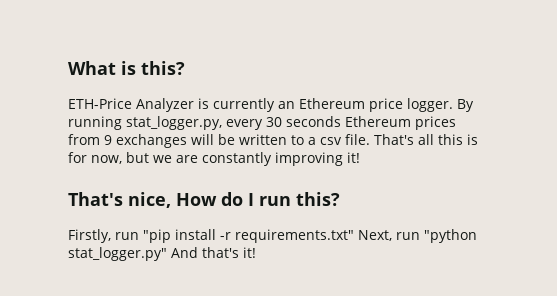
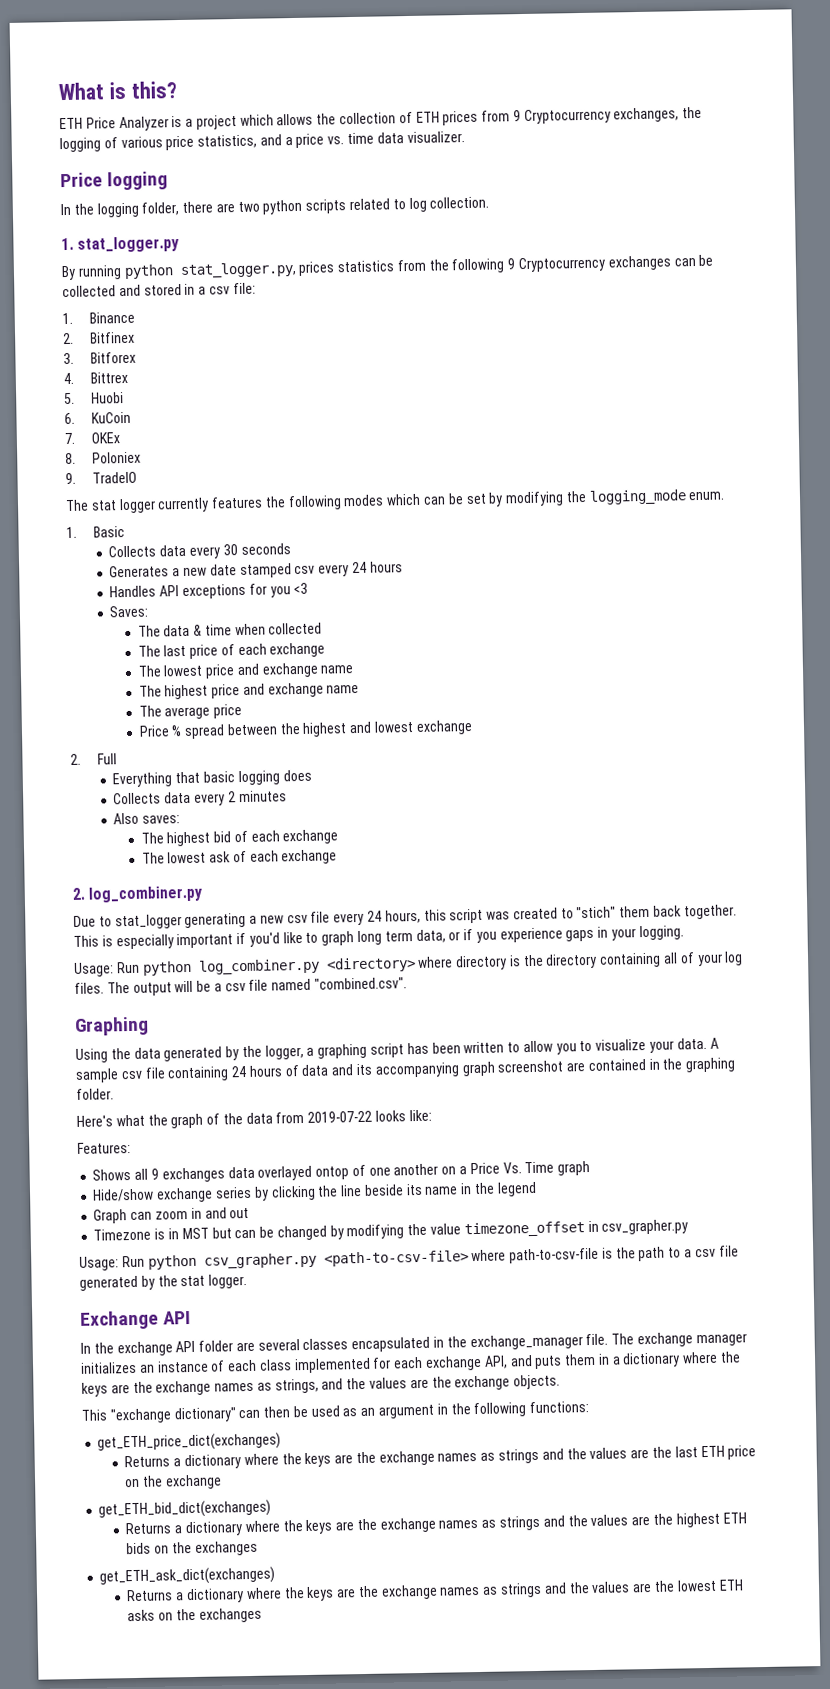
- ETH-Price Analyzer is currently an Ethereum price logger. By running stat_logger.py, every 30 seconds Ethereum prices from 9 exchanges will be written to a csv file. That's all this is for now, but we are constantly improving it!
- That's nice, How do I run this?
- Firstly, run "pip install -r requirements.txt" Next, run "python stat_logger.py" And that's it!
+ ETH Price Analyzer is a project which allows the collection of ETH prices from 9 Cryptocurrency exchanges, the logging of various price statistics, and a price vs. time data visualizer.
+ Price logging
+ In the logging folder, there are two python scripts related to log collection.
+ 1. stat_logger.py
+ By running python stat_logger.py, prices statistics from the following 9 Cryptocurrency exchanges can be collected and stored in a csv file:
+ 1. Binance
+ 2. Bitfinex
+ 3. Bitforex
+ 4. Bittrex
+ 5. Huobi
+ 6. KuCoin
+ 7. OKEx
+ 8. Poloniex
+ 9. TradeIO
+ The stat logger currently features the following modes which can be set by modifying the logging_mode enum.
+ 1. Basic
+ Collects data every 30 seconds
+ Generates a new date stamped csv every 24 hours
+ Handles API exceptions for you <3
+ Saves:
+ The data & time when collected
+ The last price of each exchange
+ The lowest price and exchange name
+ The highest price and exchange name
+ The average price
+ Price % spread between the highest and lowest exchange
+ 2. Full
+ Everything that basic logging does
+ Collects data every 2 minutes
+ Also saves:
+ The highest bid of each exchange
+ The lowest ask of each exchange
+ 2. log_combiner.py
+ Due to stat_logger generating a new csv file every 24 hours, this script was created to "stich" them back together. This is especially important if you'd like to graph long term data, or if you experience gaps in your logging.
+ Usage: Run python log_combiner.py <directory> where directory is the directory containing all of your log files. The output will be a csv file named "combined.csv".
+ Graphing
+ Using the data generated by the logger, a graphing script has been written to allow you to visualize your data. A sample csv file containing 24 hours of data and its accompanying graph screenshot are contained in the graphing folder.
+ Here's what the graph of the data from 2019-07-22 looks like:
+ Features:
+ Shows all 9 exchanges data overlayed ontop of one another on a Price Vs. Time graph
+ Hide/show exchange series by clicking the line beside its name in the legend
+ Graph can zoom in and out
+ Timezone is in MST but can be changed by modifying the value timezone_offset in csv_grapher.py
+ Usage: Run python csv_grapher.py <path-to-csv-file> where path-to-csv-file is the path to a csv file generated by the stat logger.
+ Exchange API
+ In the exchange API folder are several classes encapsulated in the exchange_manager file. The exchange manager initializes an instance of each class implemented for each exchange API, and puts them in a dictionary where the keys are the exchange names as strings, and the values are the exchange objects.
+ This "exchange dictionary" can then be used as an argument in the following functions:
+ get_ETH_price_dict(exchanges)
+ Returns a dictionary where the keys are the exchange names as strings and the values are the last ETH price on the exchange
+ get_ETH_bid_dict(exchanges)
+ Returns a dictionary where the keys are the exchange names as strings and the values are the highest ETH bids on the exchanges
+ get_ETH_ask_dict(exchanges)
+ Returns a dictionary where the keys are the exchange names as strings and the values are the lowest ETH asks on the exchanges

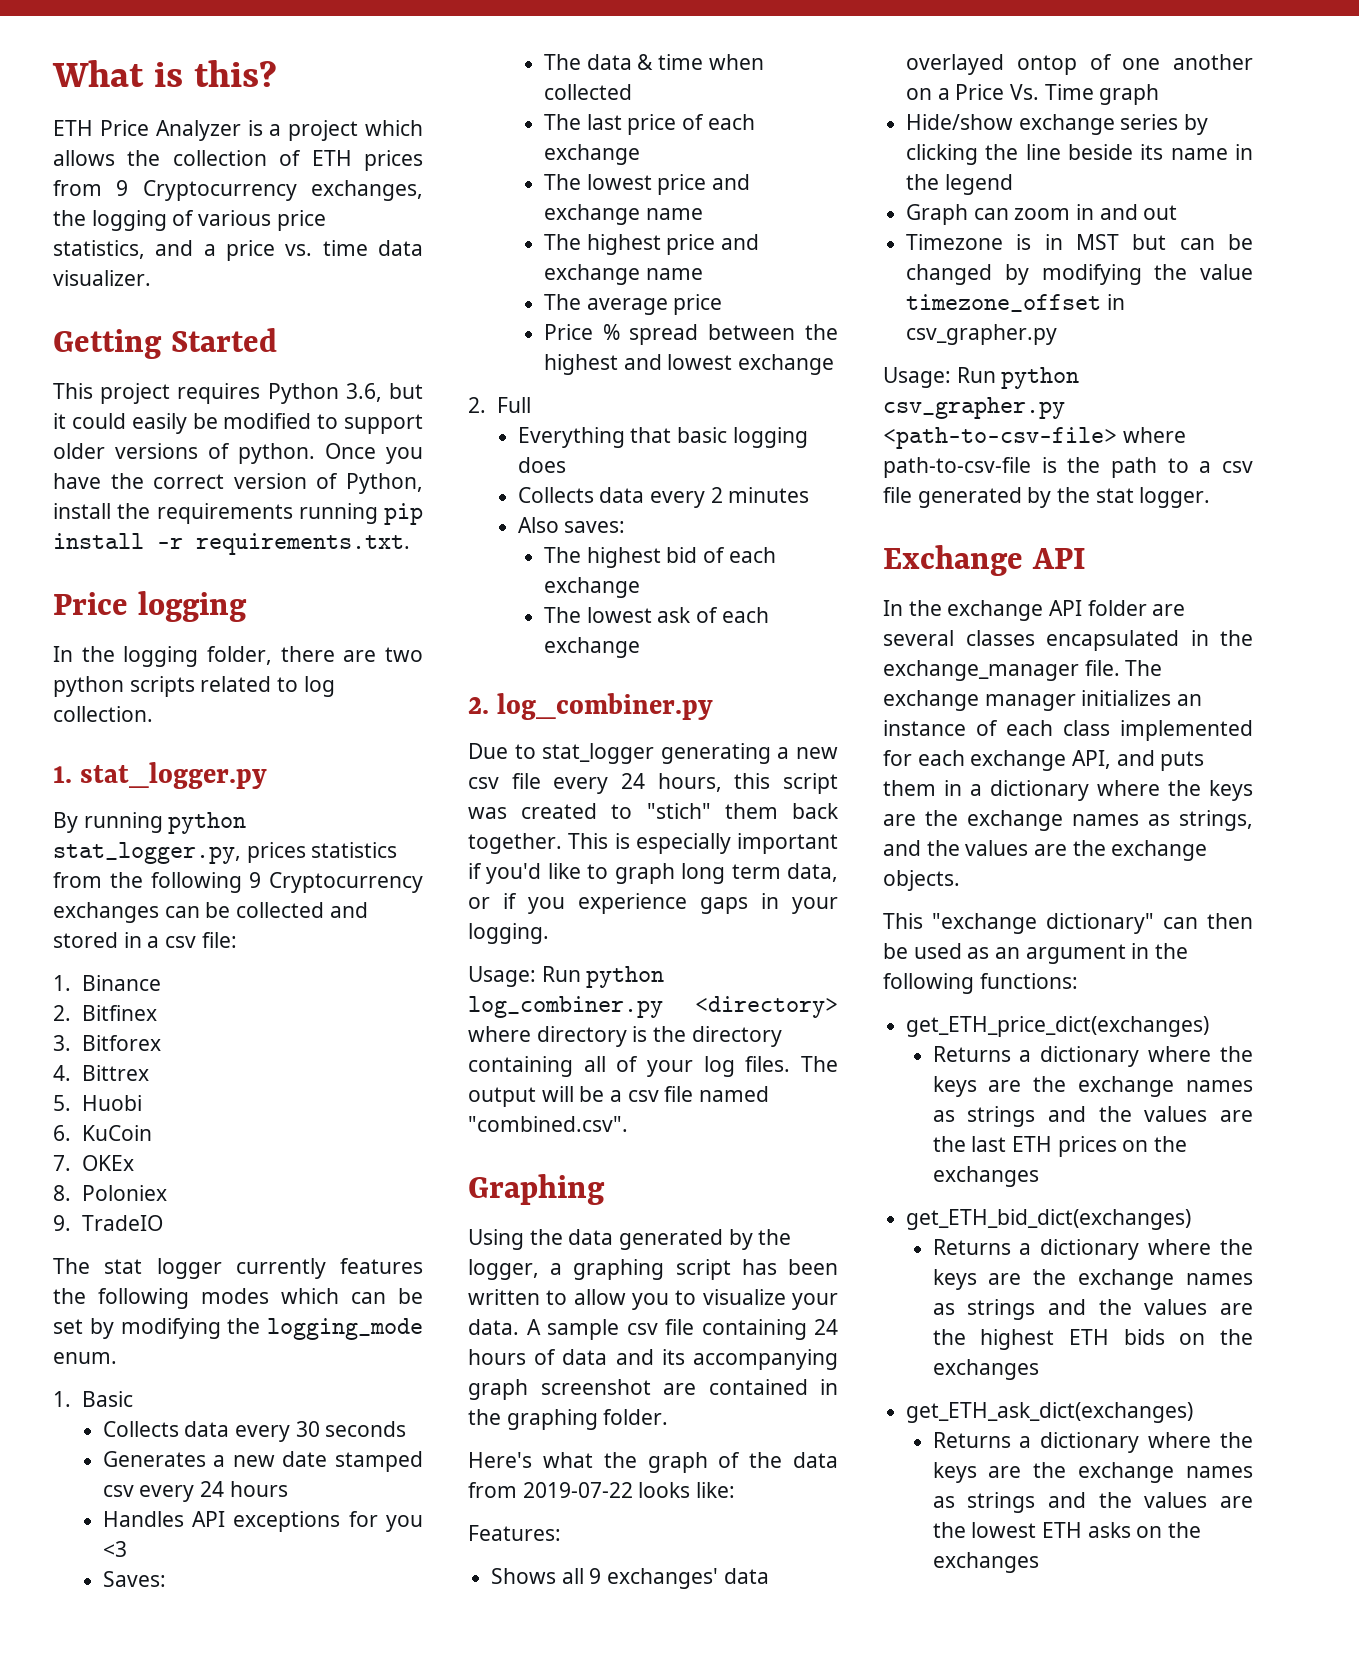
+ Getting Started
+ This project requires Python 3.6, but it could easily be modified to support older versions of python. Once you have the correct version of Python, install the requirements running pip install -r requirements.txt.
- Shows all 9 exchanges data overlayed ontop of one another on a Price Vs. Time graph
+ Shows all 9 exchanges' data overlayed ontop of one another on a Price Vs. Time graph
- Returns a dictionary where the keys are the exchange names as strings and the values are the last ETH price on the exchange
+ Returns a dictionary where the keys are the exchange names as strings and the values are the last ETH prices on the exchanges

